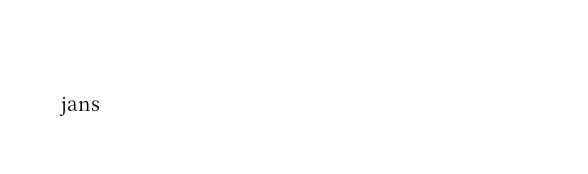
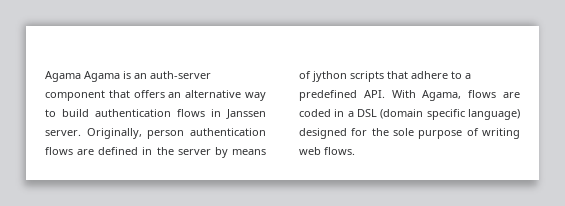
- jans
+ Agama Agama is an auth-server component that offers an alternative way to build authentication flows in Janssen server. Originally, person authentication flows are defined in the server by means of jython scripts that adhere to a predefined API. With Agama, flows are coded in a DSL (domain specific language) designed for the sole purpose of writing web flows.

